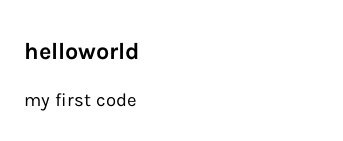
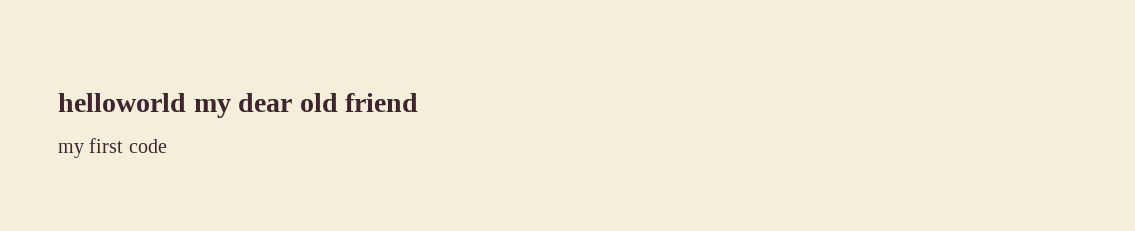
- helloworld
+ helloworld my dear old friend

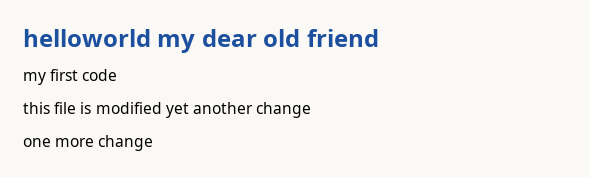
+ this file is modified yet another change
+ one more change

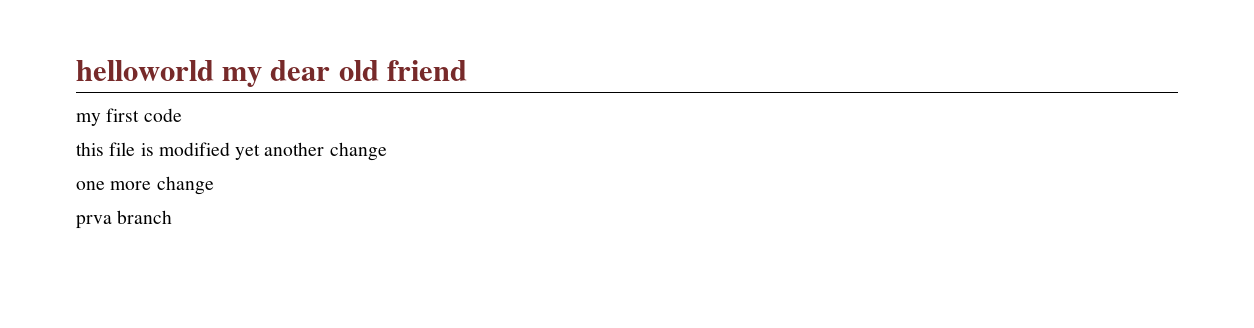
+ prva branch

